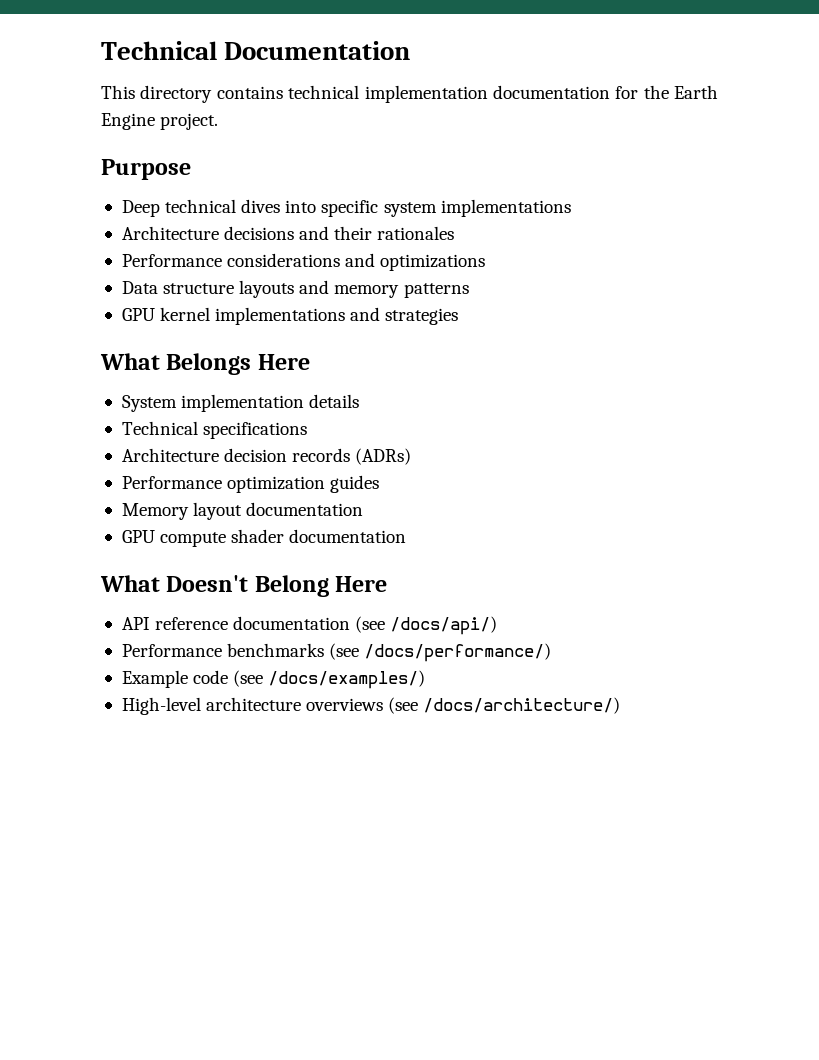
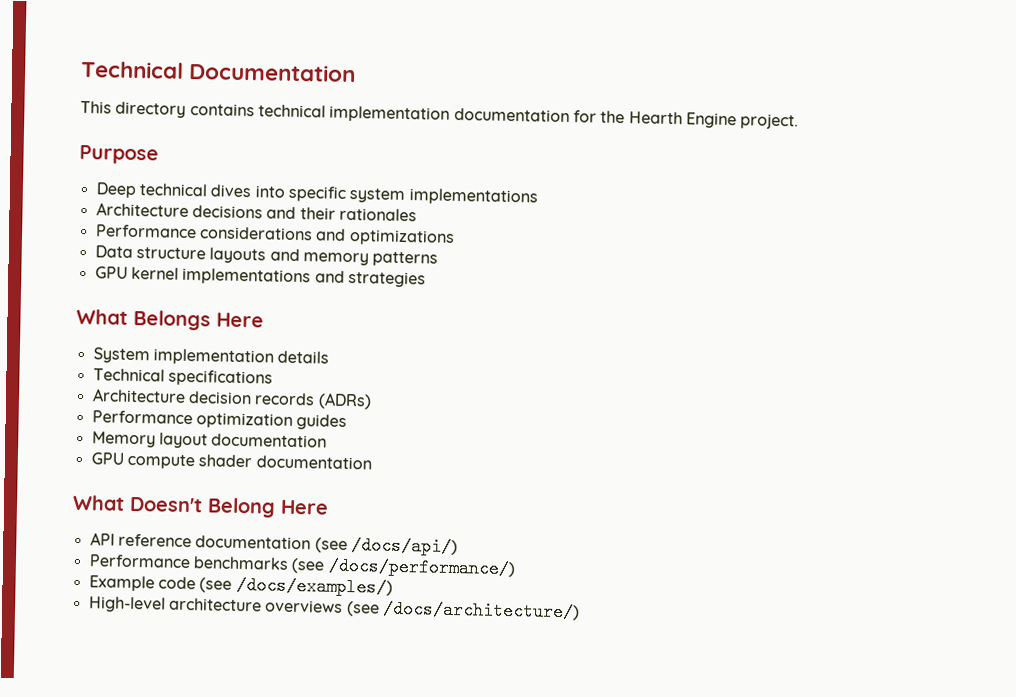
- This directory contains technical implementation documentation for the Earth Engine project.
+ This directory contains technical implementation documentation for the Hearth Engine project.

